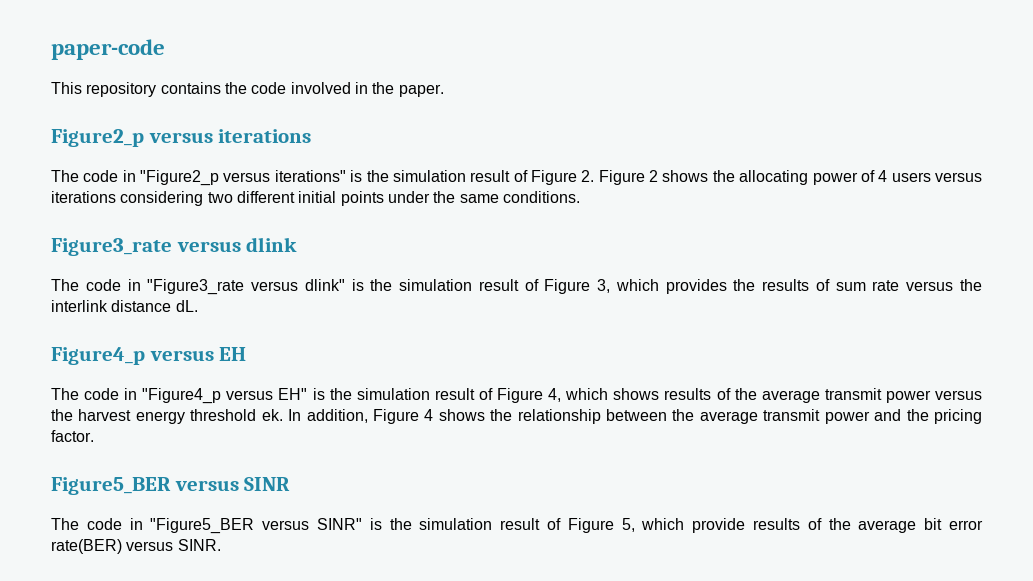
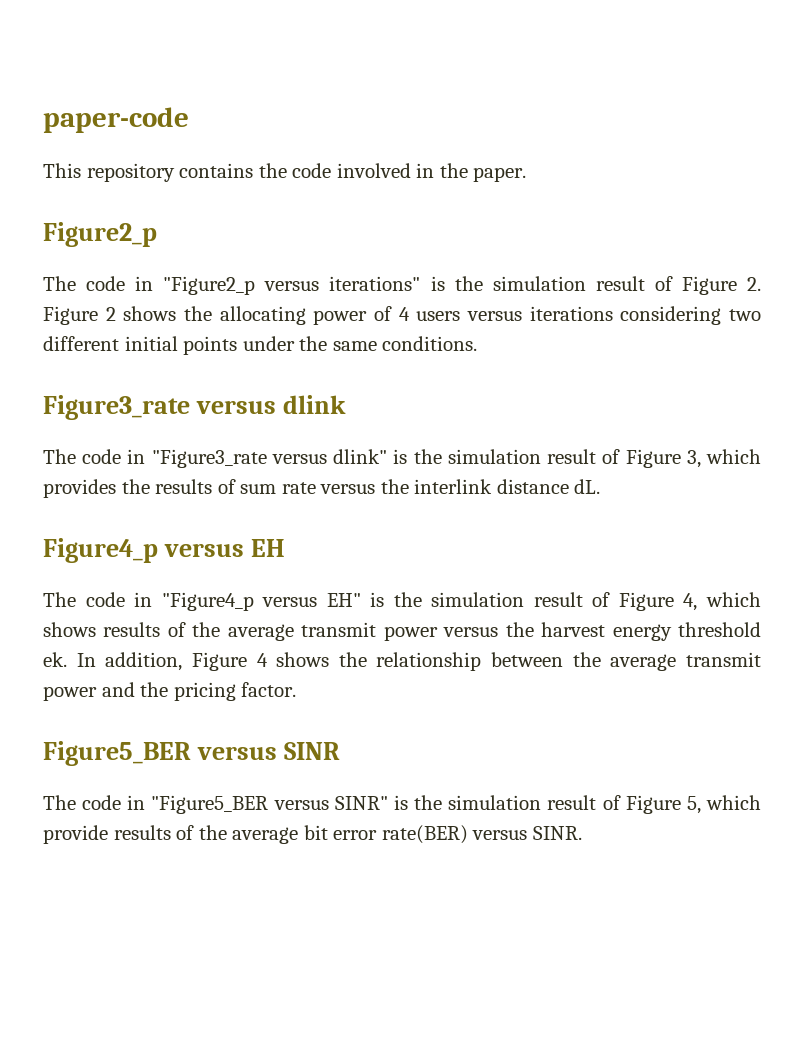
- Figure2_p versus iterations
+ Figure2_p

